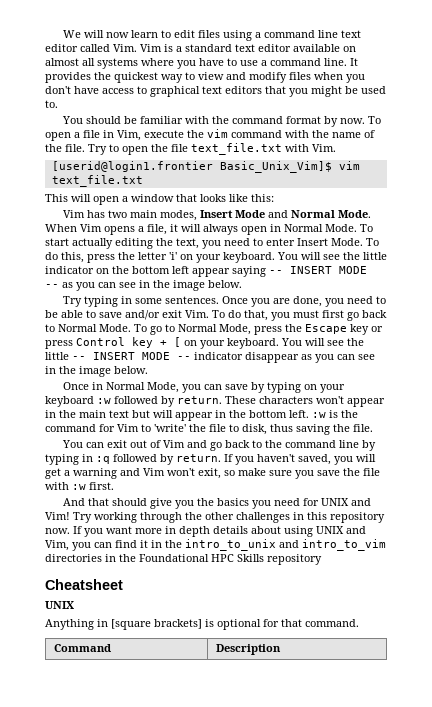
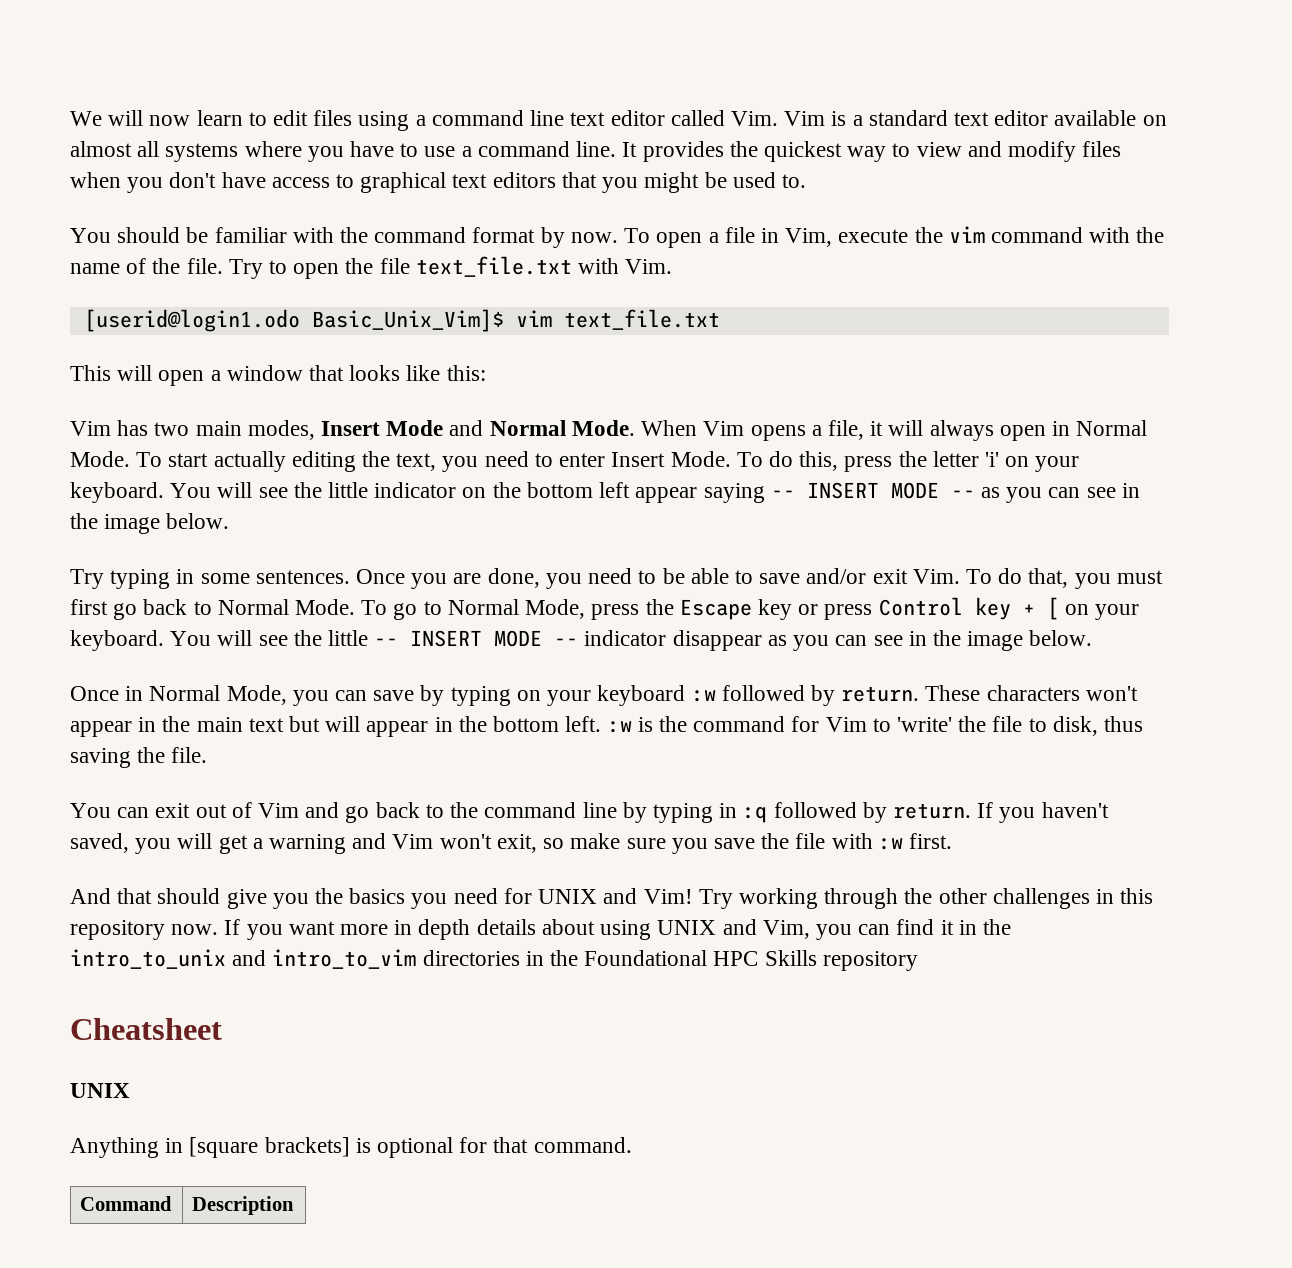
- [userid@login1.frontier Basic_Unix_Vim]$ vim text_file.txt
+ [userid@login1.odo Basic_Unix_Vim]$ vim text_file.txt

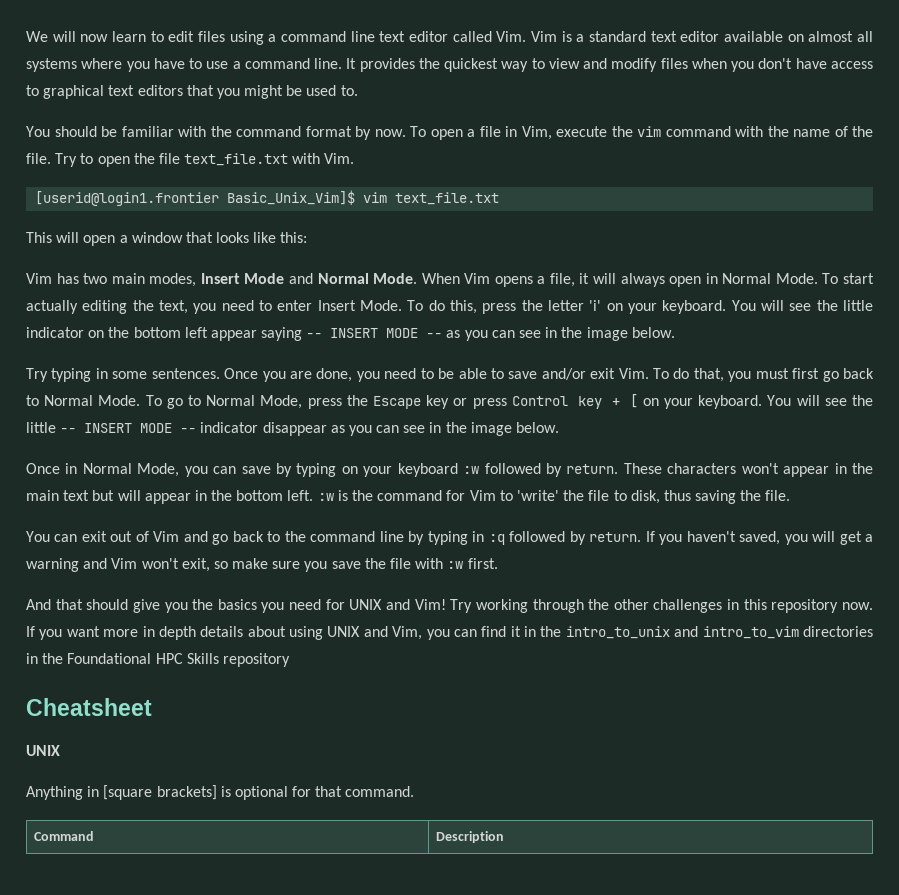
- [userid@login1.odo Basic_Unix_Vim]$ vim text_file.txt
+ [userid@login1.frontier Basic_Unix_Vim]$ vim text_file.txt

